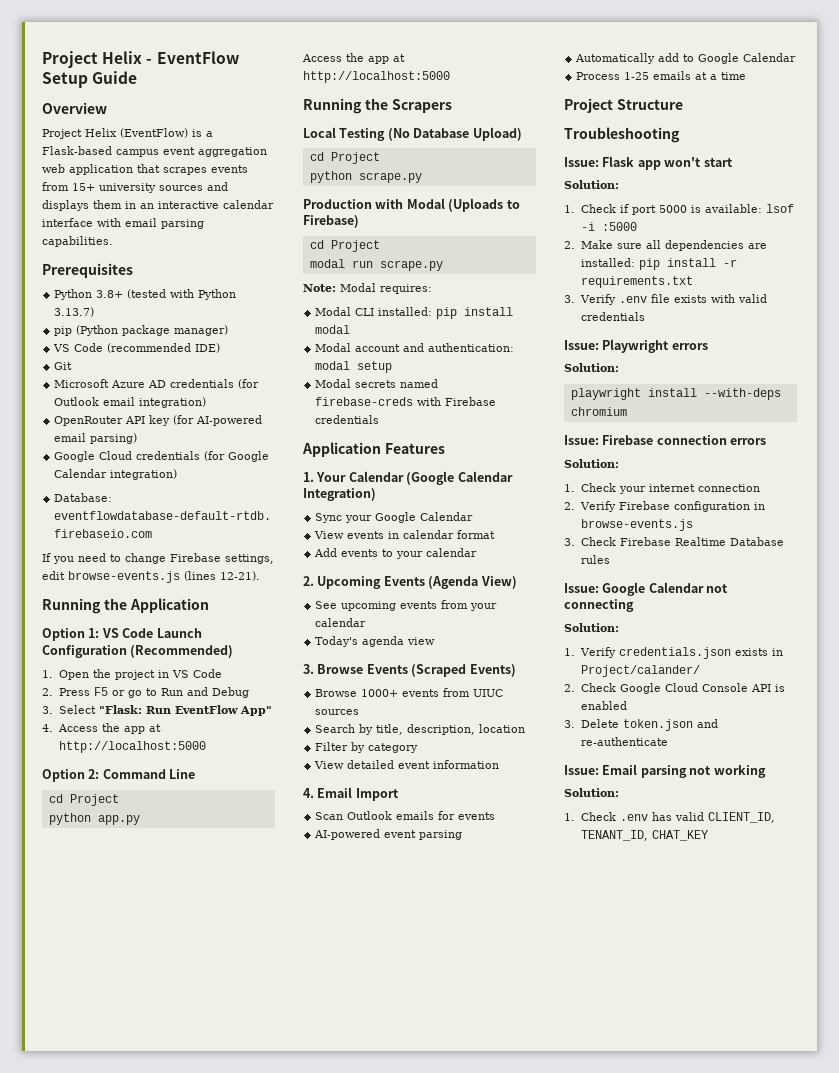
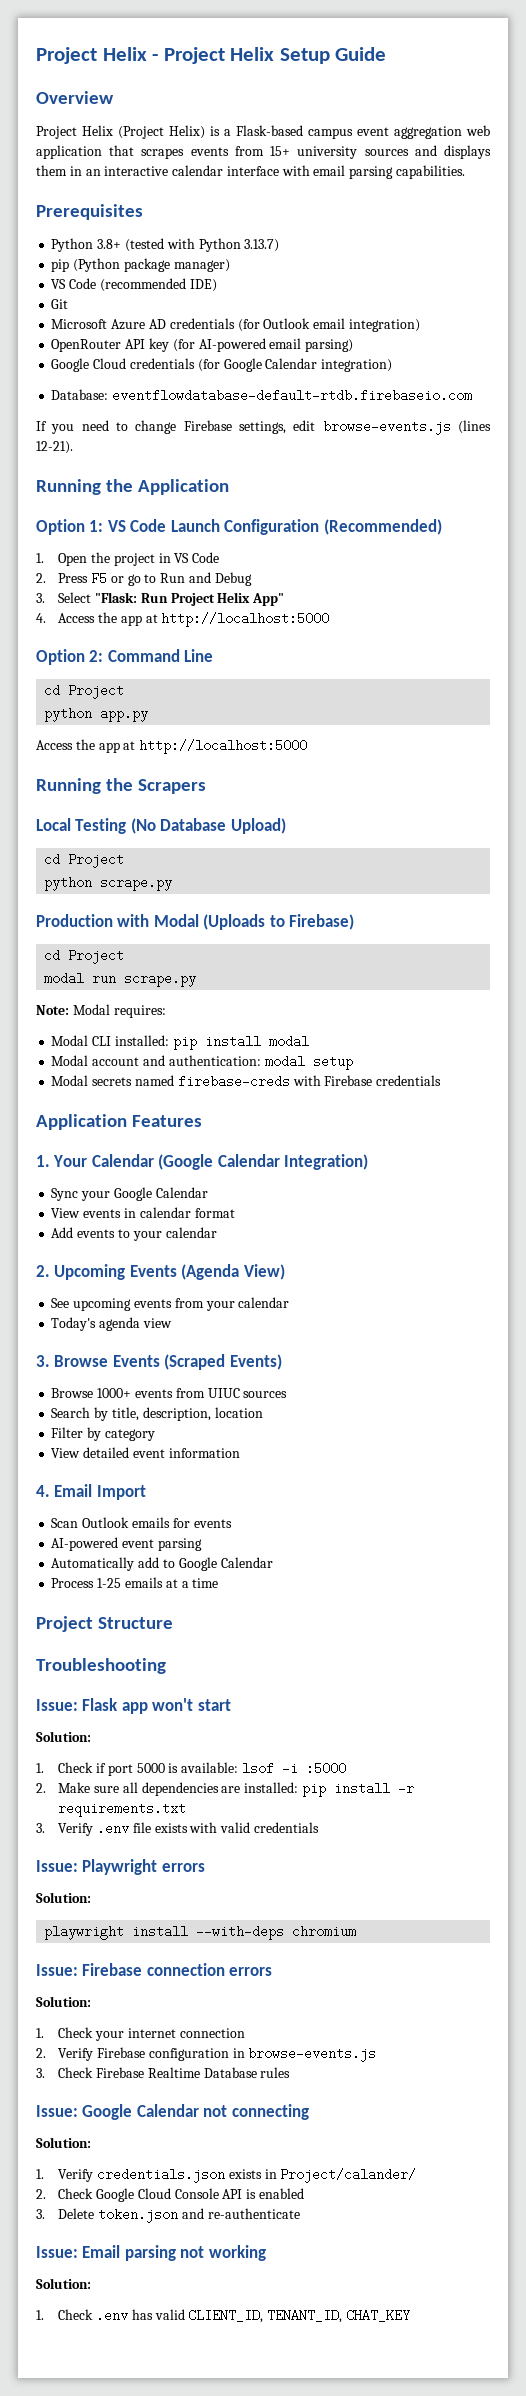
- Project Helix - EventFlow Setup Guide
+ Project Helix - Project Helix Setup Guide
- Project Helix (EventFlow) is a Flask-based campus event aggregation web application that scrapes events from 15+ university sources and displays them in an interactive calendar interface with email parsing capabilities.
+ Project Helix (Project Helix) is a Flask-based campus event aggregation web application that scrapes events from 15+ university sources and displays them in an interactive calendar interface with email parsing capabilities.
- 3. Select "Flask: Run EventFlow App"
+ 3. Select "Flask: Run Project Helix App"

